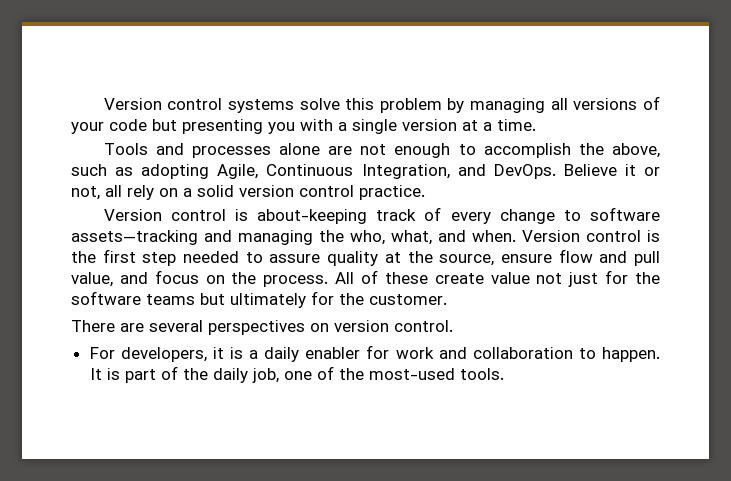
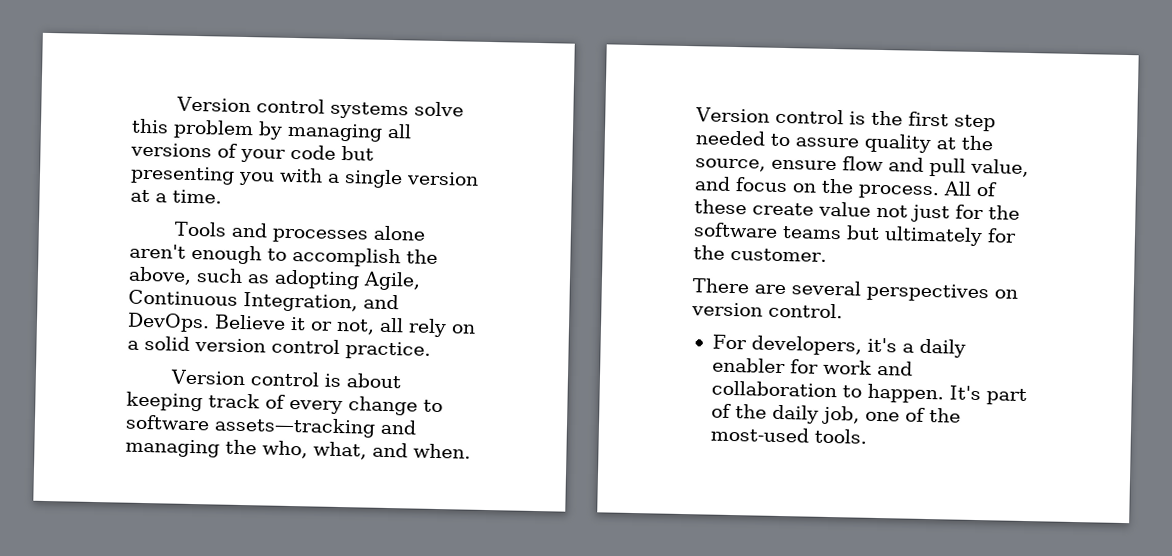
- Tools and processes alone are not enough to accomplish the above, such as adopting Agile, Continuous Integration, and DevOps.
+ Tools and processes alone aren't enough to accomplish the above, such as adopting Agile, Continuous Integration, and DevOps.
- Version control is about-keeping track of every change to software assets—tracking and managing the who, what, and when.
+ Version control is about keeping track of every change to software assets—tracking and managing the who, what, and when.
- For developers, it is a daily enabler for work and collaboration to happen.
+ For developers, it's a daily enabler for work and collaboration to happen.
- It is part of the daily job, one of the most-used tools.
+ It's part of the daily job, one of the most-used tools.

